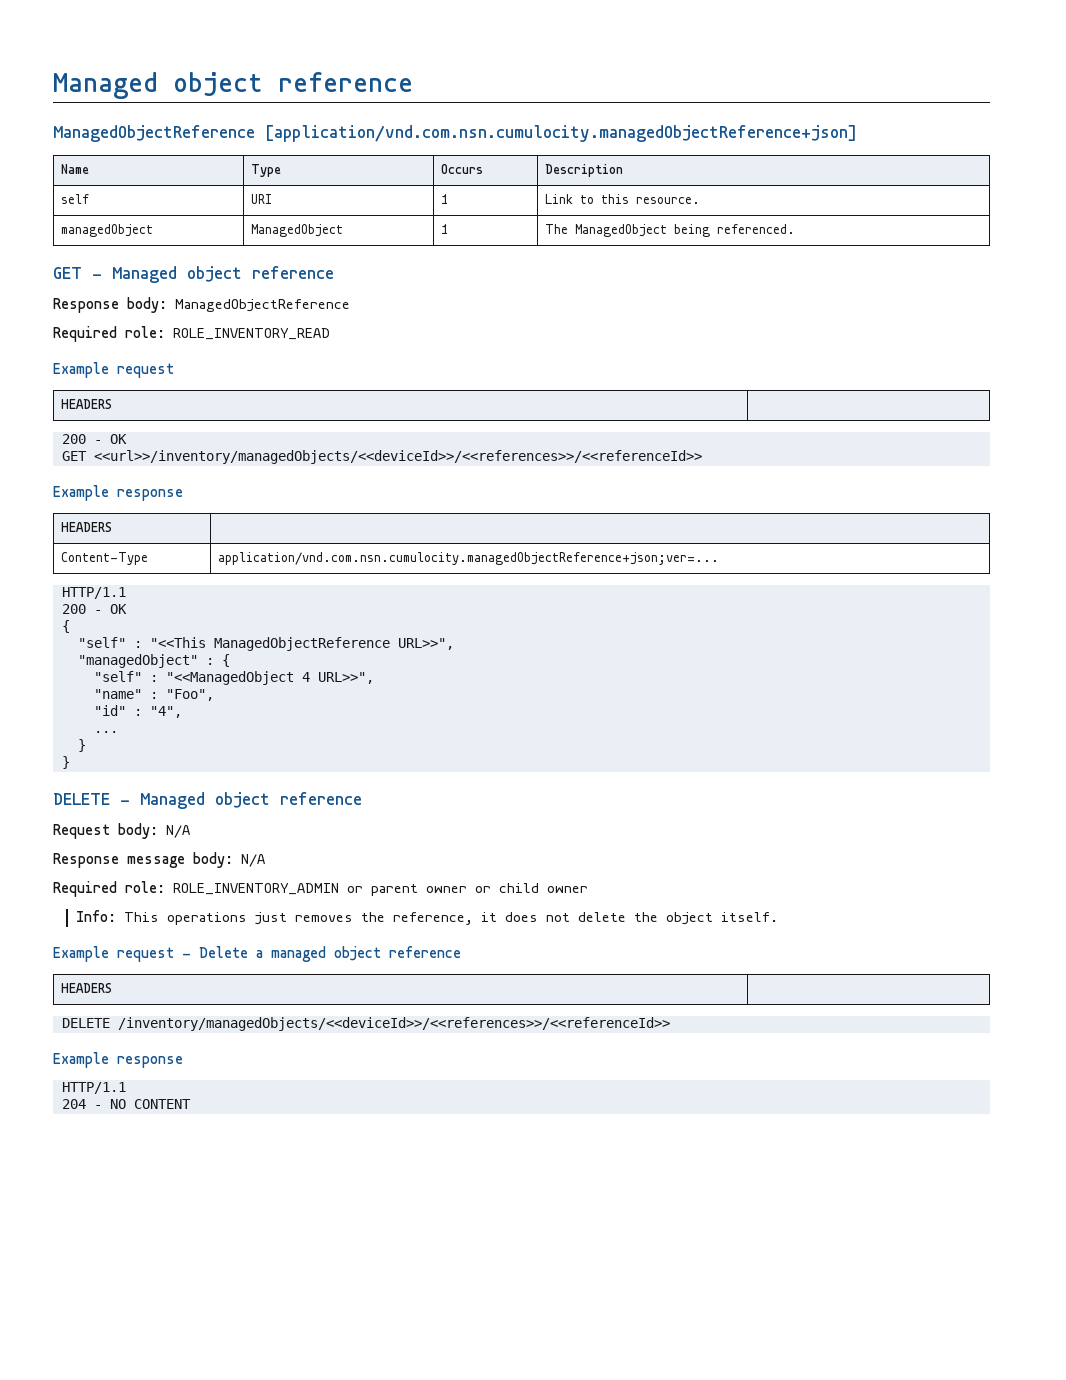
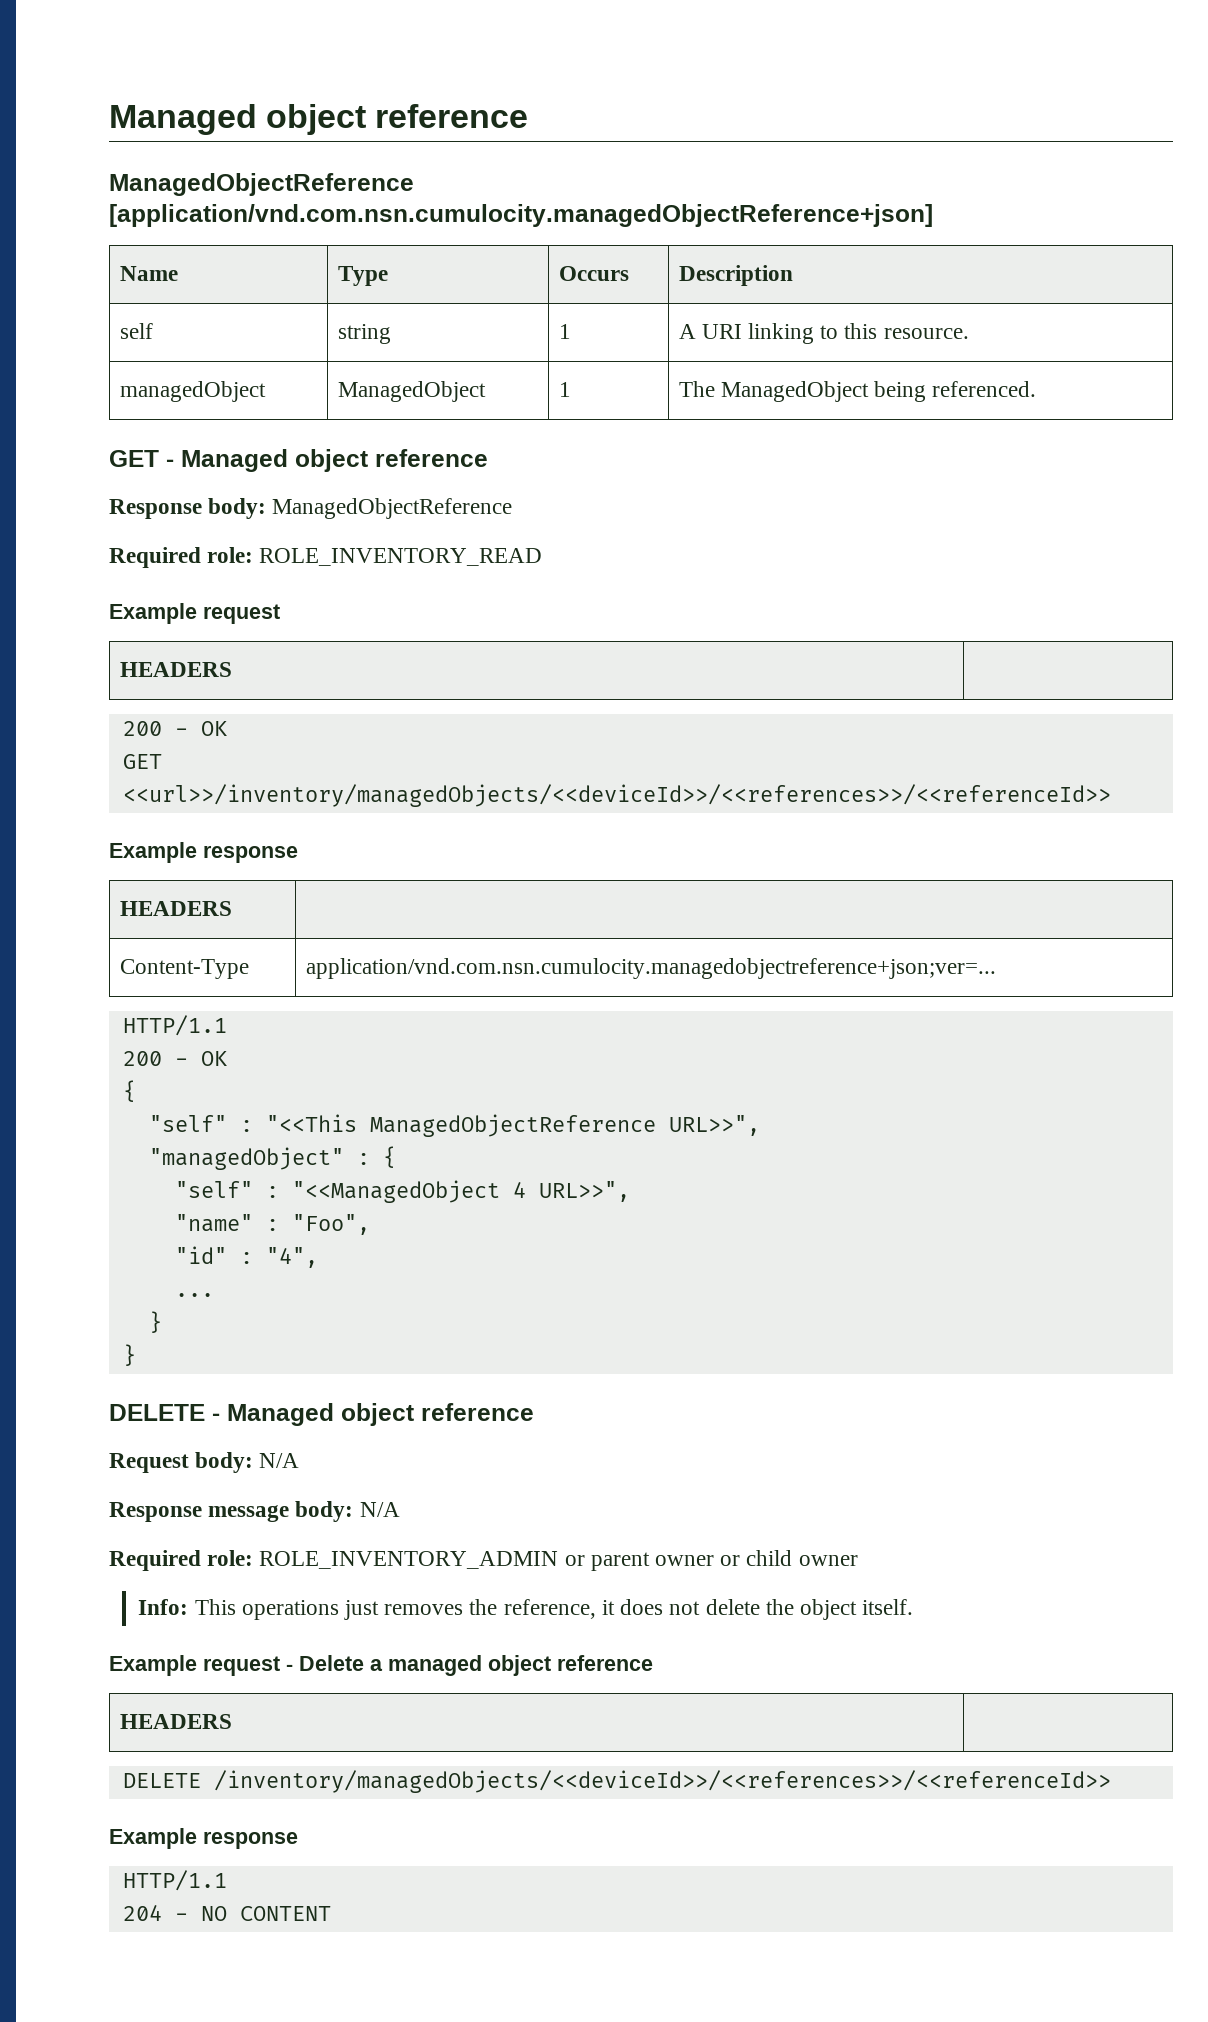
- self | URI | 1 | Link to this resource.
+ self | string | 1 | A URI linking to this resource.
- Content-Type | application/vnd.com.nsn.cumulocity.managedObjectReference+json;ver=...
+ Content-Type | application/vnd.com.nsn.cumulocity.managedobjectreference+json;ver=...

